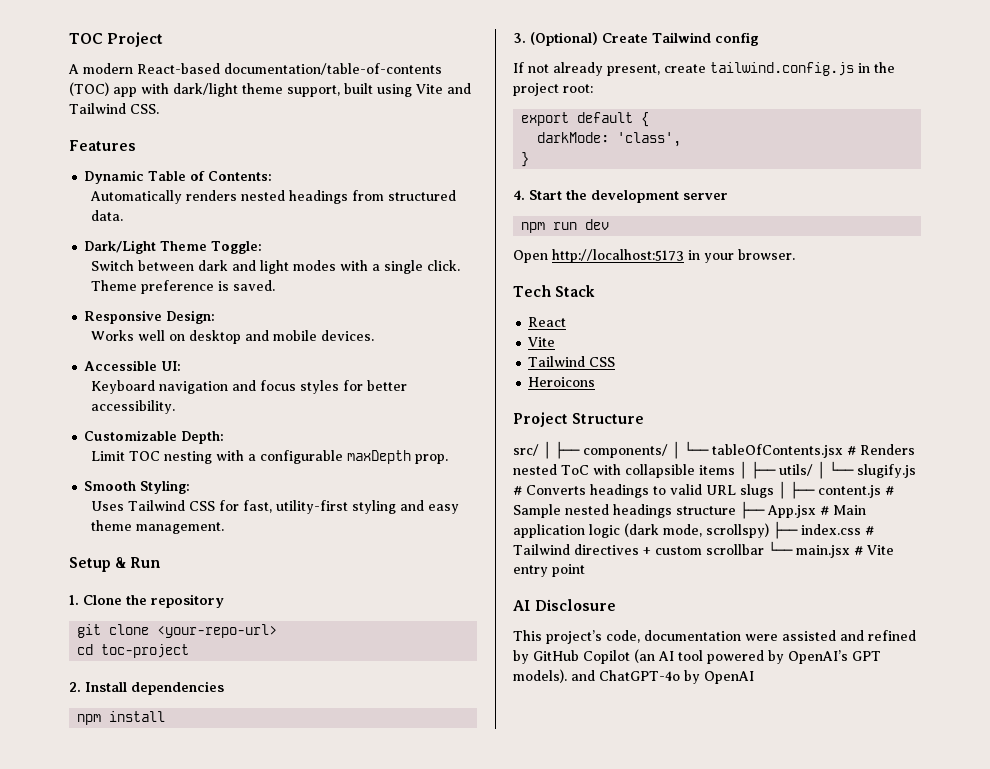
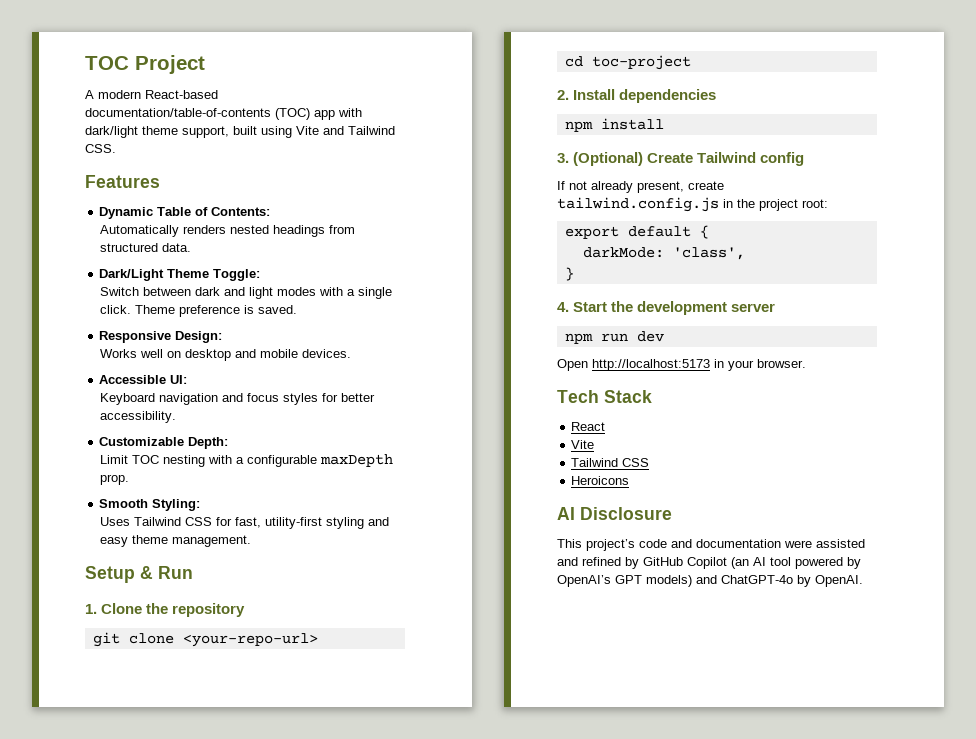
- Project Structure
- src/ │ ├── components/ │ └── tableOfContents.jsx # Renders nested ToC with collapsible items │ ├── utils/ │ └── slugify.js # Converts headings to valid URL slugs │ ├── content.js # Sample nested headings structure ├── App.jsx # Main application logic (dark mode, scrollspy) ├── index.css # Tailwind directives + custom scrollbar └── main.jsx # Vite entry point
- This project’s code, documentation were assisted and refined by GitHub Copilot (an AI tool powered by OpenAI’s GPT models). and ChatGPT-4o by OpenAI
+ This project’s code and documentation were assisted and refined by GitHub Copilot (an AI tool powered by OpenAI’s GPT models) and ChatGPT-4o by OpenAI.

